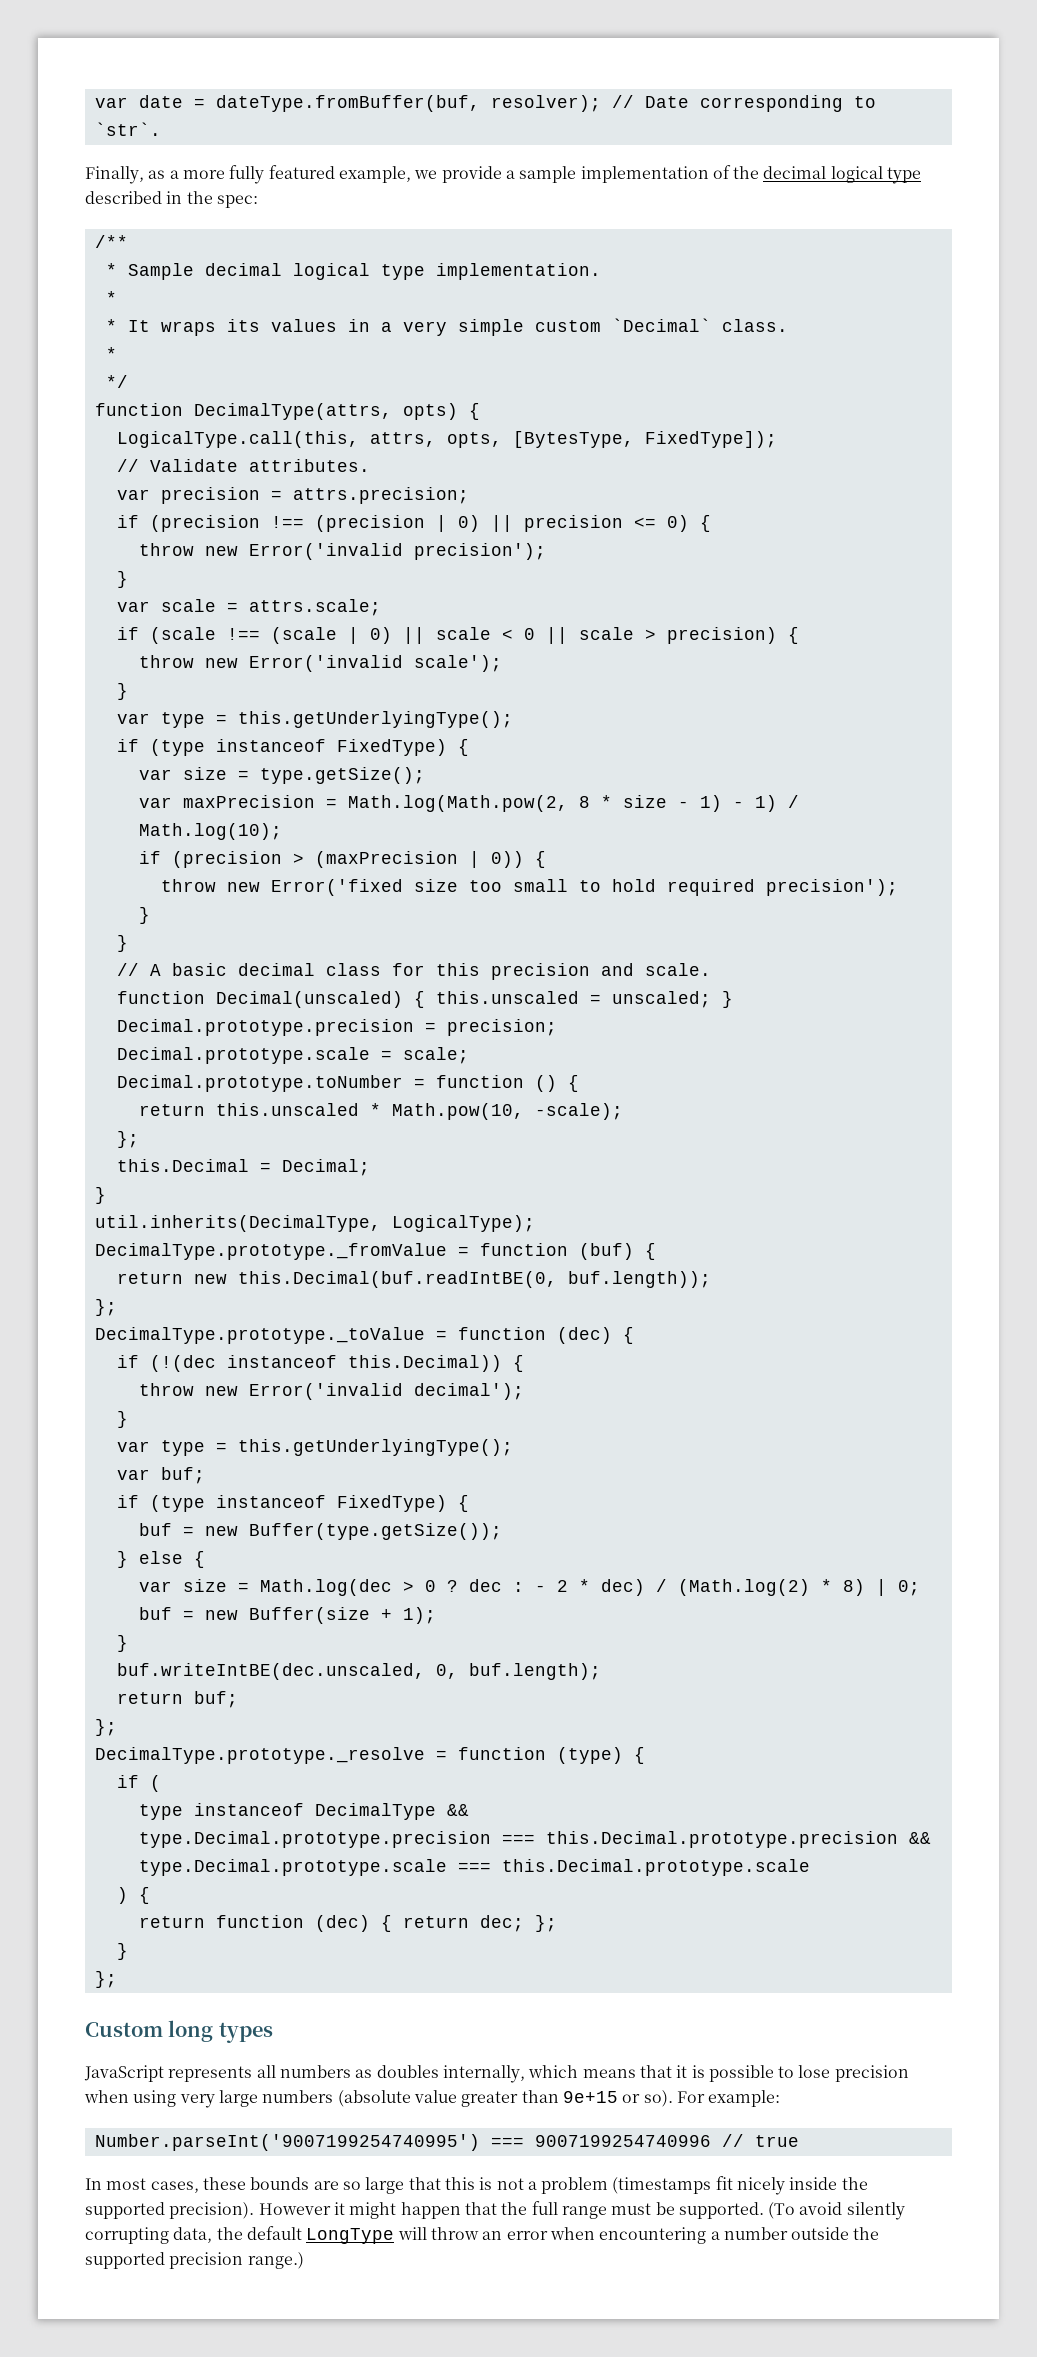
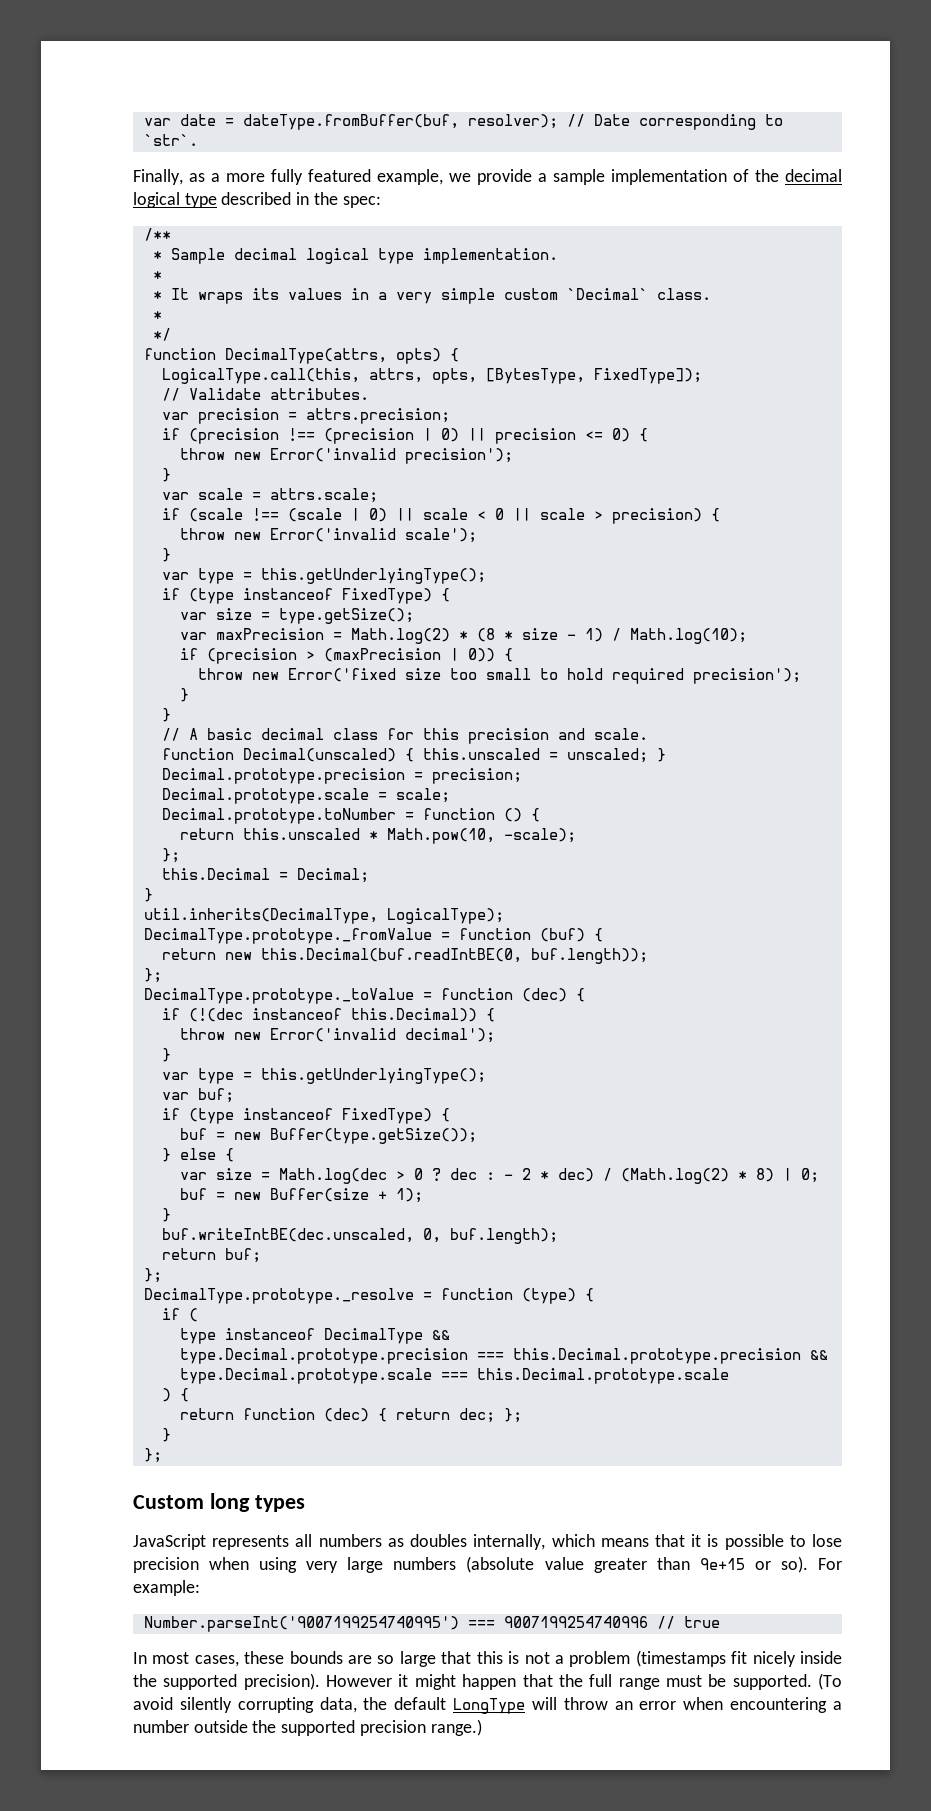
- var maxPrecision = Math.log(Math.pow(2, 8 * size - 1) - 1) / Math.log(10);
+ var maxPrecision = Math.log(2) * (8 * size - 1) / Math.log(10);

